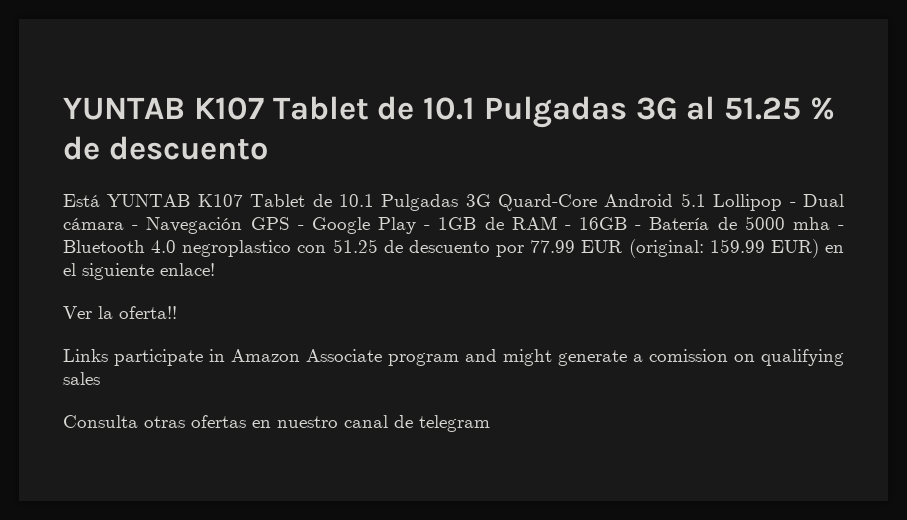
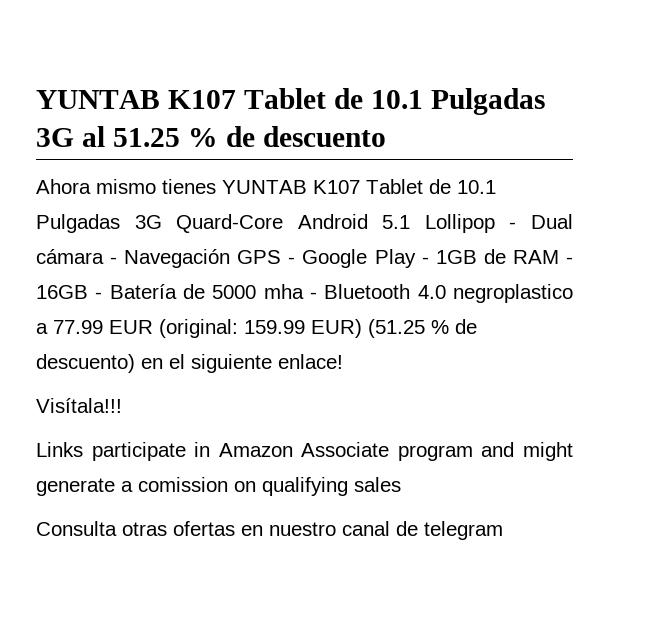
- Está YUNTAB K107 Tablet de 10.1 Pulgadas 3G Quard-Core Android 5.1 Lollipop - Dual cámara - Navegación GPS - Google Play - 1GB de RAM - 16GB - Batería de 5000 mha - Bluetooth 4.0 negroplastico con 51.25 de descuento por 77.99 EUR (original: 159.99 EUR) en el siguiente enlace!
+ Ahora mismo tienes YUNTAB K107 Tablet de 10.1 Pulgadas 3G Quard-Core Android 5.1 Lollipop - Dual cámara - Navegación GPS - Google Play - 1GB de RAM - 16GB - Batería de 5000 mha - Bluetooth 4.0 negroplastico a 77.99 EUR (original: 159.99 EUR) (51.25 % de descuento) en el siguiente enlace!
- Ver la oferta!!
+ Visítala!!!

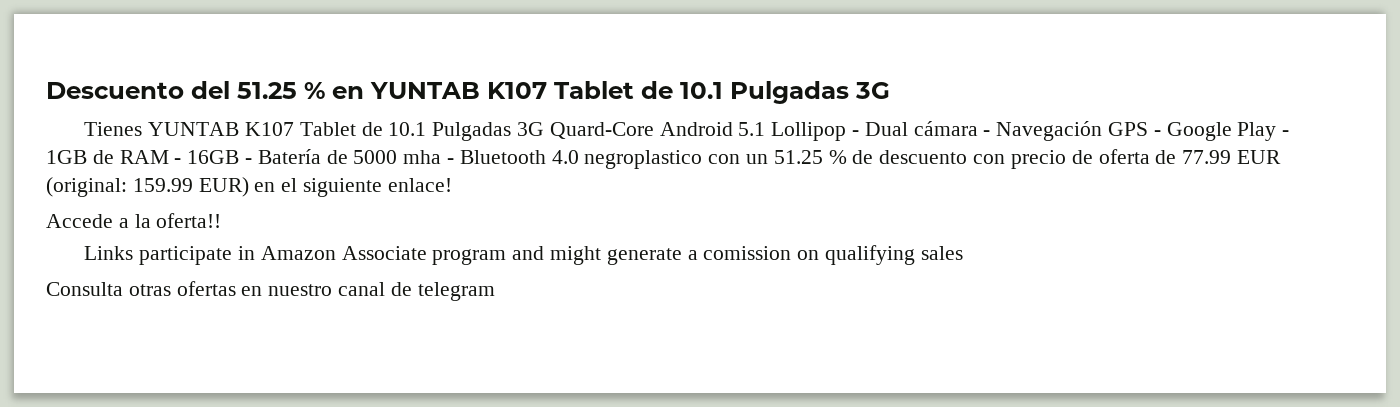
- YUNTAB K107 Tablet de 10.1 Pulgadas 3G al 51.25 % de descuento
- Ahora mismo tienes YUNTAB K107 Tablet de 10.1 Pulgadas 3G Quard-Core Android 5.1 Lollipop - Dual cámara - Navegación GPS - Google Play - 1GB de RAM - 16GB - Batería de 5000 mha - Bluetooth 4.0 negroplastico a 77.99 EUR (original: 159.99 EUR) (51.25 % de descuento) en el siguiente enlace!
+ Descuento del 51.25 % en YUNTAB K107 Tablet de 10.1 Pulgadas 3G
+ Tienes YUNTAB K107 Tablet de 10.1 Pulgadas 3G Quard-Core Android 5.1 Lollipop - Dual cámara - Navegación GPS - Google Play - 1GB de RAM - 16GB - Batería de 5000 mha - Bluetooth 4.0 negroplastico con un 51.25 % de descuento con precio de oferta de 77.99 EUR (original: 159.99 EUR) en el siguiente enlace!
- Visítala!!!
+ Accede a la oferta!!

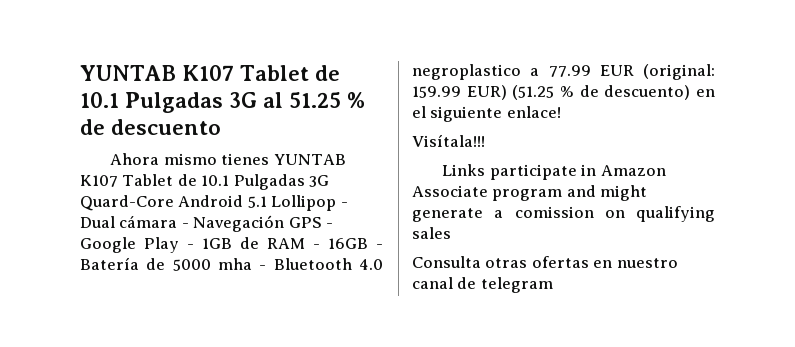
- Descuento del 51.25 % en YUNTAB K107 Tablet de 10.1 Pulgadas 3G
- Tienes YUNTAB K107 Tablet de 10.1 Pulgadas 3G Quard-Core Android 5.1 Lollipop - Dual cámara - Navegación GPS - Google Play - 1GB de RAM - 16GB - Batería de 5000 mha - Bluetooth 4.0 negroplastico con un 51.25 % de descuento con precio de oferta de 77.99 EUR (original: 159.99 EUR) en el siguiente enlace!
+ YUNTAB K107 Tablet de 10.1 Pulgadas 3G al 51.25 % de descuento
+ Ahora mismo tienes YUNTAB K107 Tablet de 10.1 Pulgadas 3G Quard-Core Android 5.1 Lollipop - Dual cámara - Navegación GPS - Google Play - 1GB de RAM - 16GB - Batería de 5000 mha - Bluetooth 4.0 negroplastico a 77.99 EUR (original: 159.99 EUR) (51.25 % de descuento) en el siguiente enlace!
- Accede a la oferta!!
+ Visítala!!!

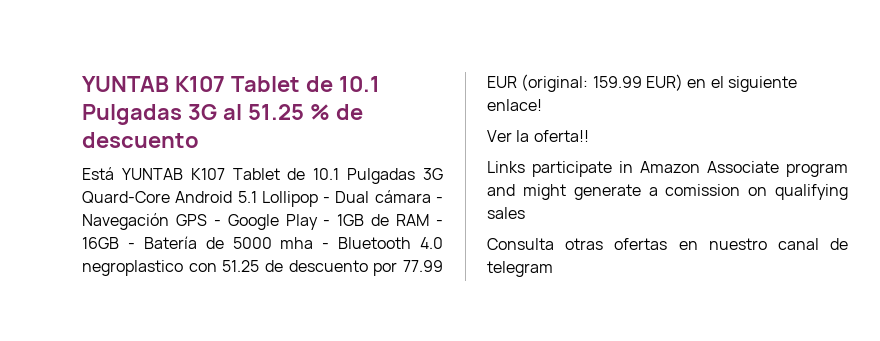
- Ahora mismo tienes YUNTAB K107 Tablet de 10.1 Pulgadas 3G Quard-Core Android 5.1 Lollipop - Dual cámara - Navegación GPS - Google Play - 1GB de RAM - 16GB - Batería de 5000 mha - Bluetooth 4.0 negroplastico a 77.99 EUR (original: 159.99 EUR) (51.25 % de descuento) en el siguiente enlace!
+ Está YUNTAB K107 Tablet de 10.1 Pulgadas 3G Quard-Core Android 5.1 Lollipop - Dual cámara - Navegación GPS - Google Play - 1GB de RAM - 16GB - Batería de 5000 mha - Bluetooth 4.0 negroplastico con 51.25 de descuento por 77.99 EUR (original: 159.99 EUR) en el siguiente enlace!
- Visítala!!!
+ Ver la oferta!!

